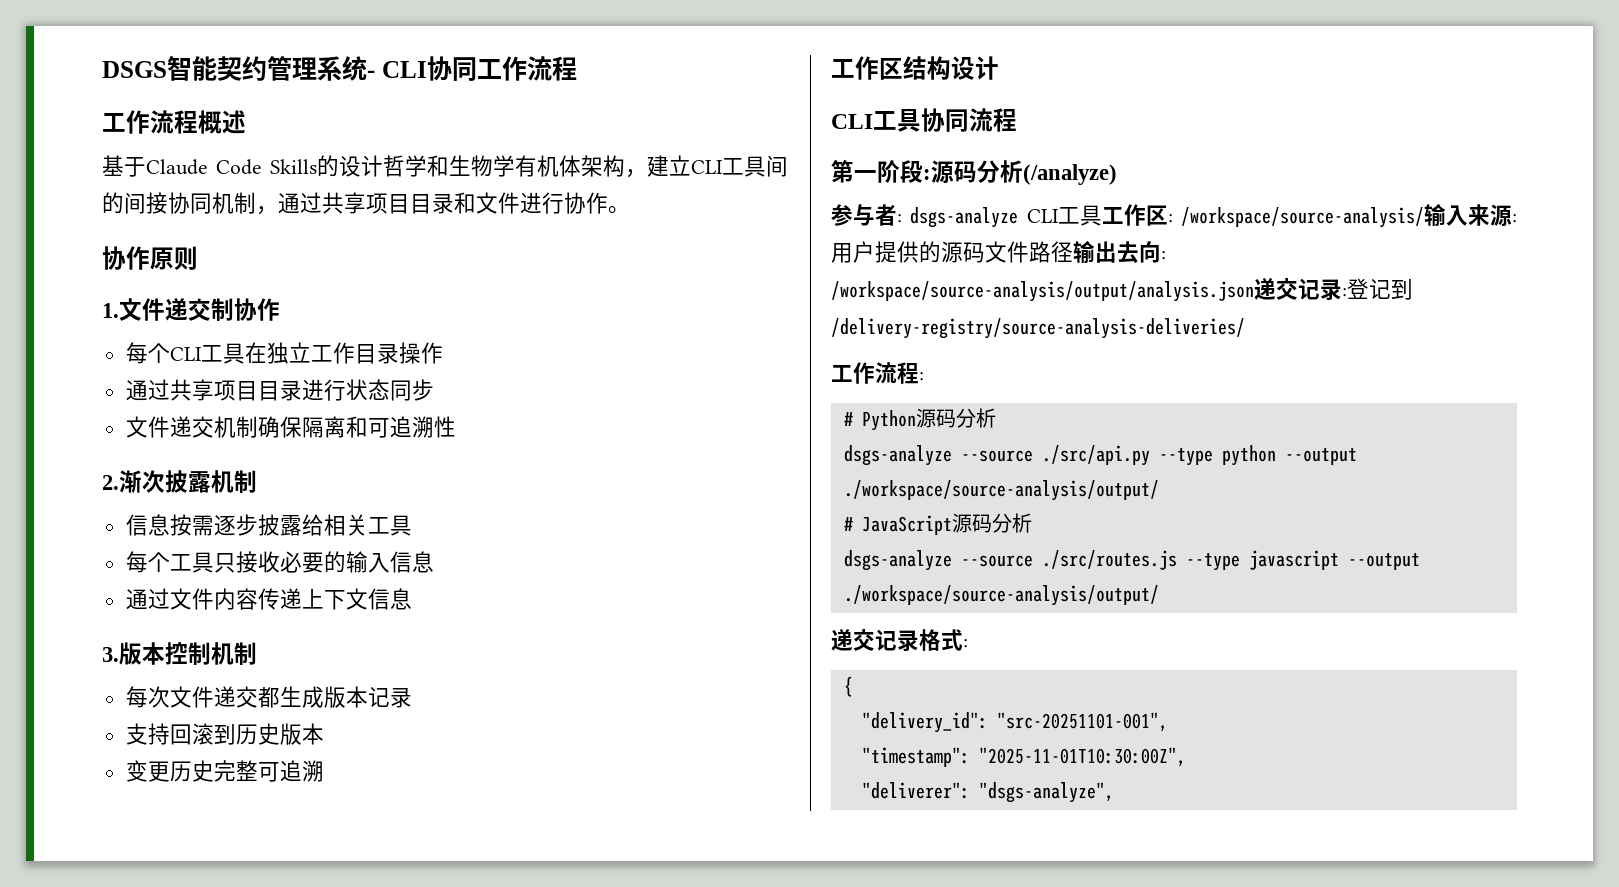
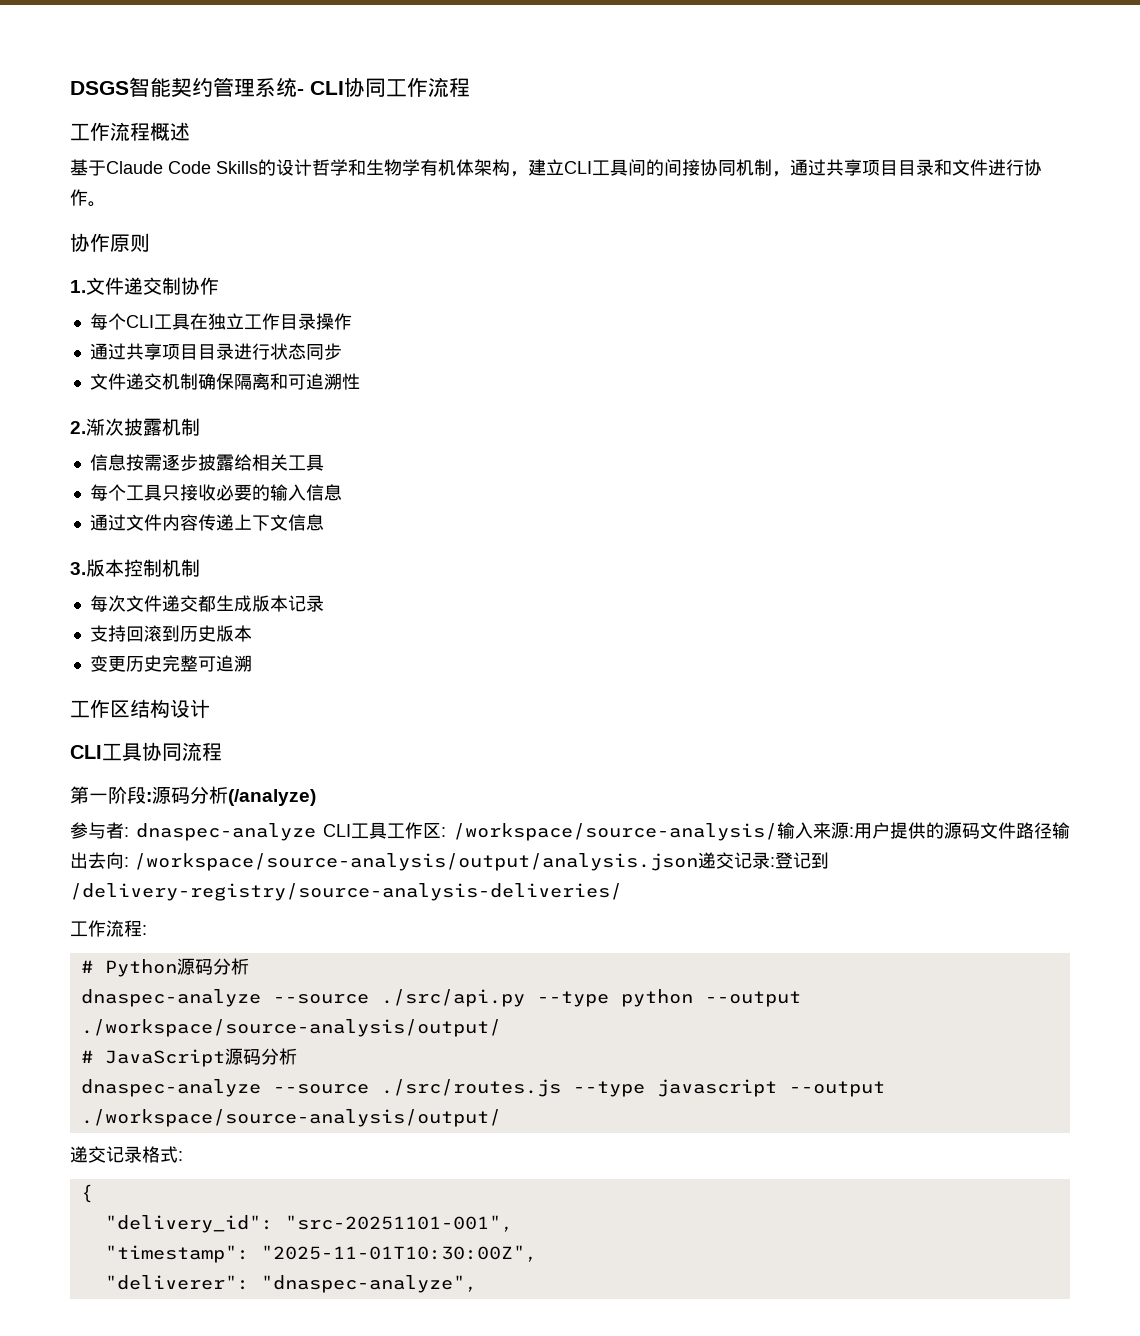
- 参与者: dsgs-analyze CLI工具工作区: /workspace/source-analysis/输入来源:用户提供的源码文件路径输出去向: /workspace/source-analysis/output/analysis.json递交记录:登记到/delivery-registry/source-analysis-deliveries/
+ 参与者: dnaspec-analyze CLI工具工作区: /workspace/source-analysis/输入来源:用户提供的源码文件路径输出去向: /workspace/source-analysis/output/analysis.json递交记录:登记到/delivery-registry/source-analysis-deliveries/
- dsgs-analyze --source ./src/api.py --type python --output ./workspace/source-analysis/output/
+ dnaspec-analyze --source ./src/api.py --type python --output ./workspace/source-analysis/output/
- dsgs-analyze --source ./src/routes.js --type javascript --output ./workspace/source-analysis/output/
+ dnaspec-analyze --source ./src/routes.js --type javascript --output ./workspace/source-analysis/output/
- "deliverer": "dsgs-analyze",
+ "deliverer": "dnaspec-analyze",

